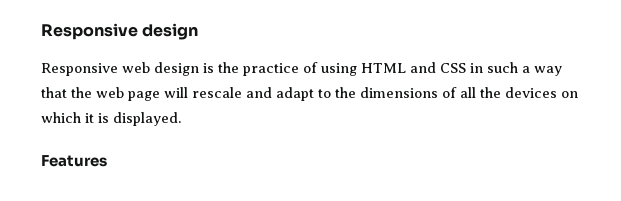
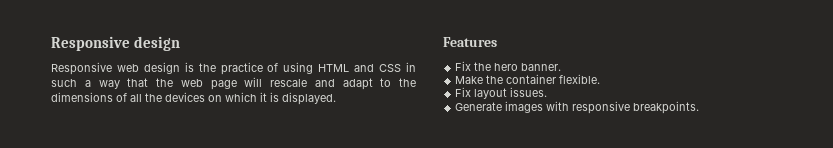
+ Fix the hero banner.
+ Make the container flexible.
+ Fix layout issues.
+ Generate images with responsive breakpoints.

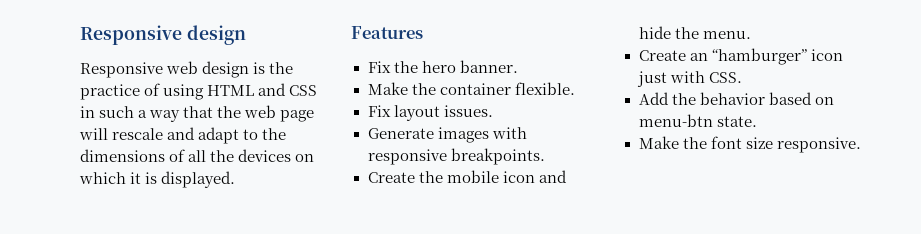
+ Create the mobile icon and hide the menu.
+ Create an “hamburger” icon just with CSS.
+ Add the behavior based on menu-btn state.
+ Make the font size responsive.

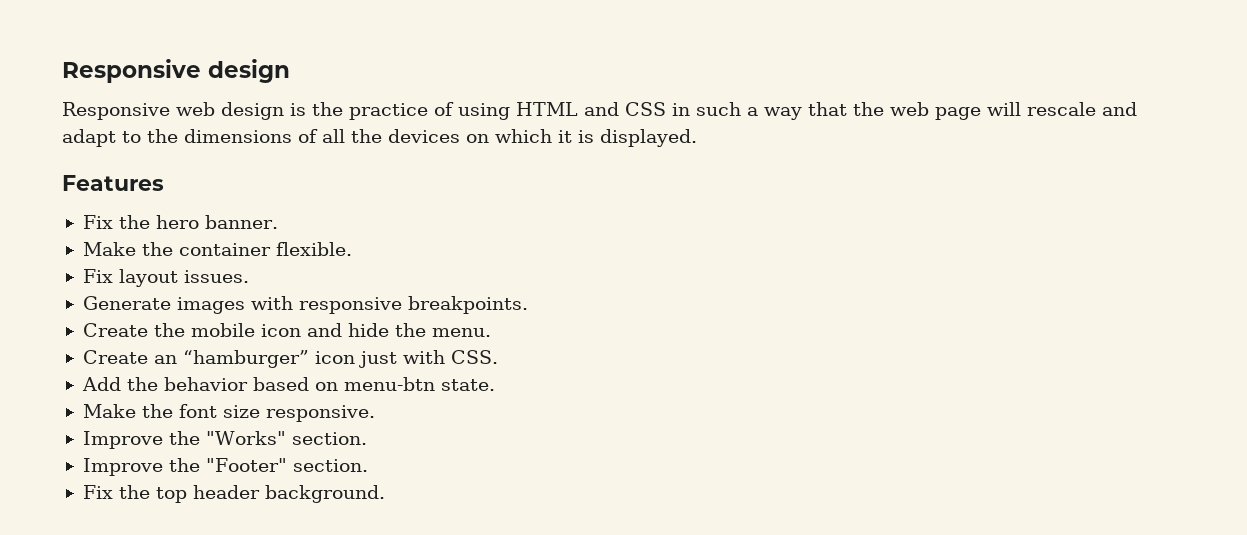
+ Improve the "Works" section.
+ Improve the "Footer" section.
+ Fix the top header background.

